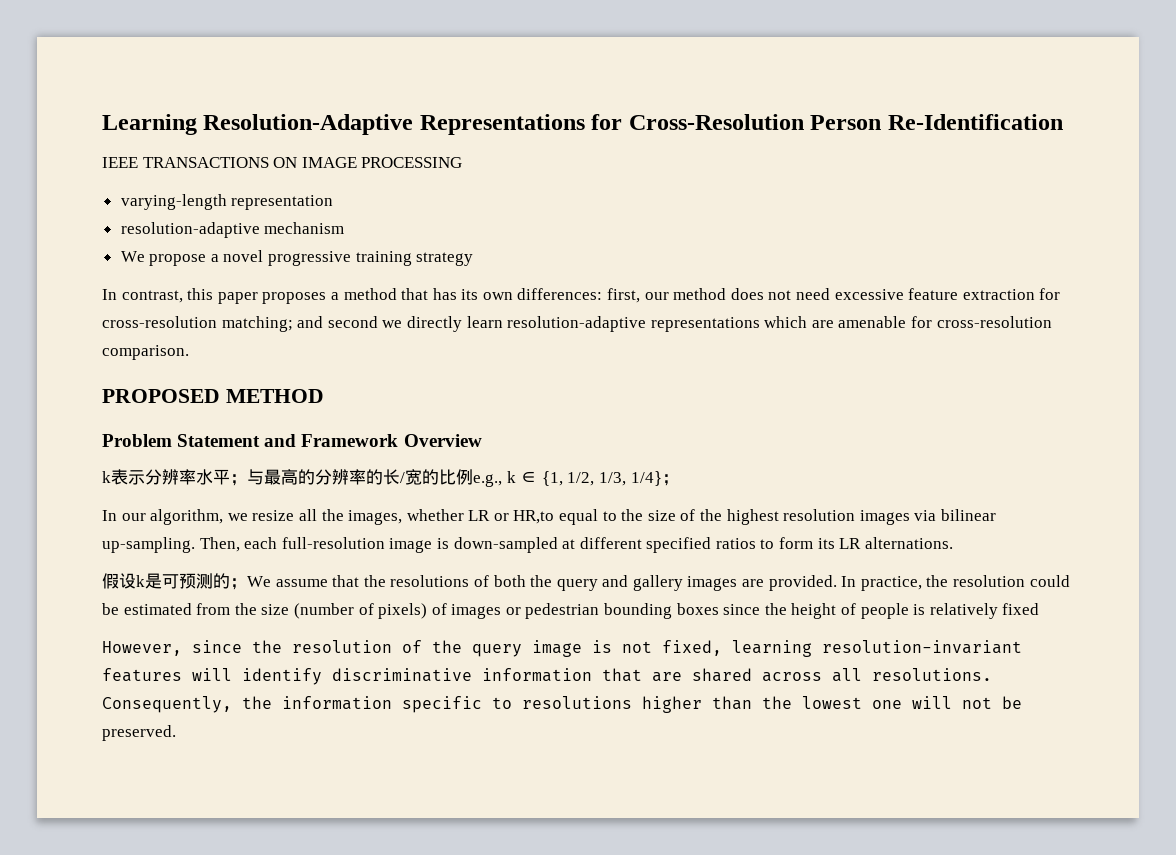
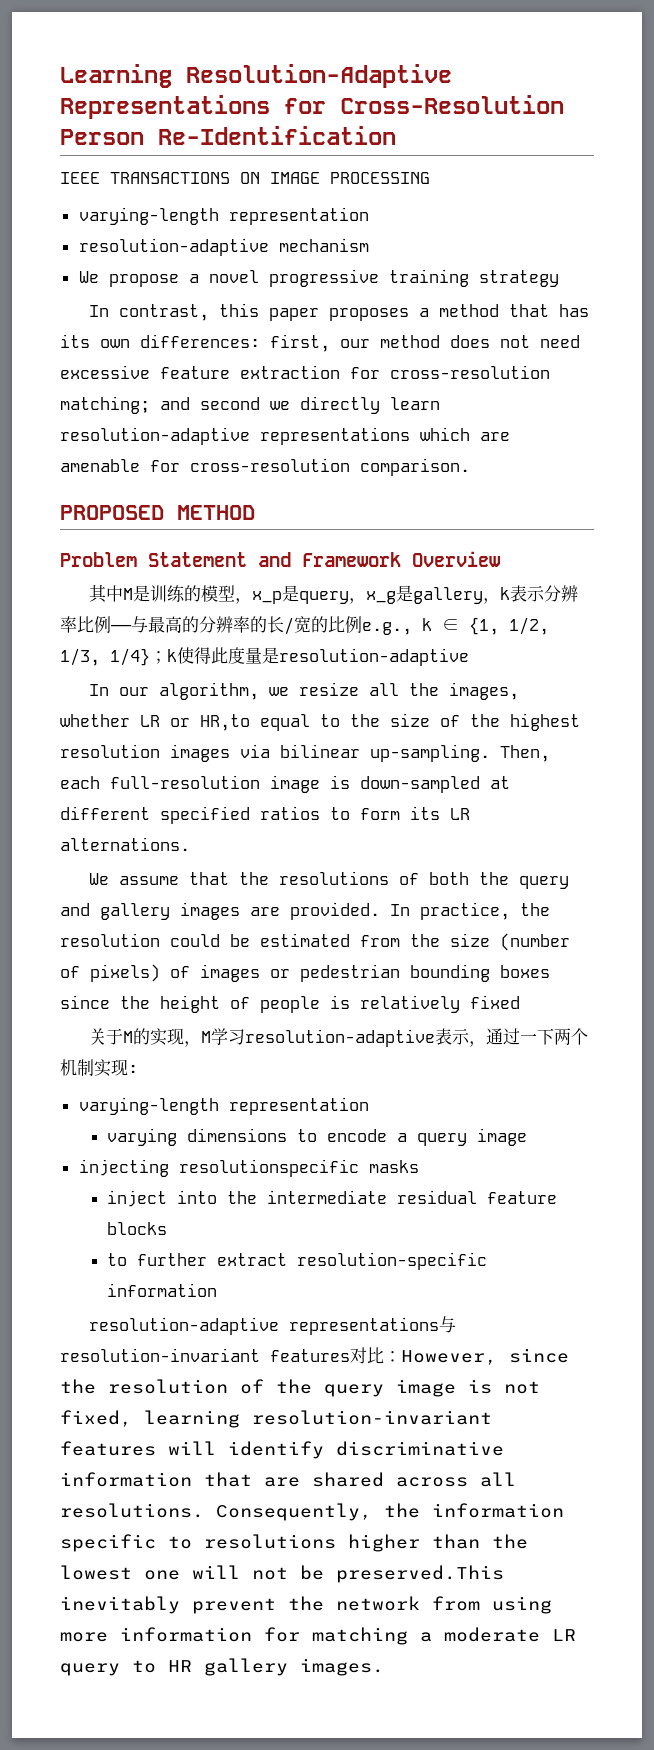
- k表示分辨率水平；与最高的分辨率的长/宽的比例e.g., k ∈ {1, 1/2, 1/3, 1/4}；
+ 其中M是训练的模型，x_p是query，x_g是gallery，k表示分辨率比例——与最高的分辨率的长/宽的比例e.g., k ∈ {1, 1/2, 1/3, 1/4}；k使得此度量是resolution-adaptive
- 假设k是可预测的；We assume that the resolutions of both the query and gallery images are provided.
+ We assume that the resolutions of both the query and gallery images are provided.
- However, since the resolution of the query image is not fixed, learning resolution-invariant features will identify discriminative information that are shared across all resolutions.
+ 关于M的实现，M学习resolution-adaptive表示，通过一下两个机制实现:
+ varying-length representation
+ varying dimensions to encode a query image
+ injecting resolutionspecific masks
+ inject into the intermediate residual feature blocks
+ to further extract resolution-specific information
+ resolution-adaptive representations与resolution-invariant features对比：However, since the resolution of the query image is not fixed, learning resolution-invariant features will identify discriminative information that are shared across all resolutions.
- Consequently, the information specific to resolutions higher than the lowest one will not be preserved.
+ Consequently, the information specific to resolutions higher than the lowest one will not be preserved.This inevitably prevent the network from using more information for matching a moderate LR query to HR gallery images.

